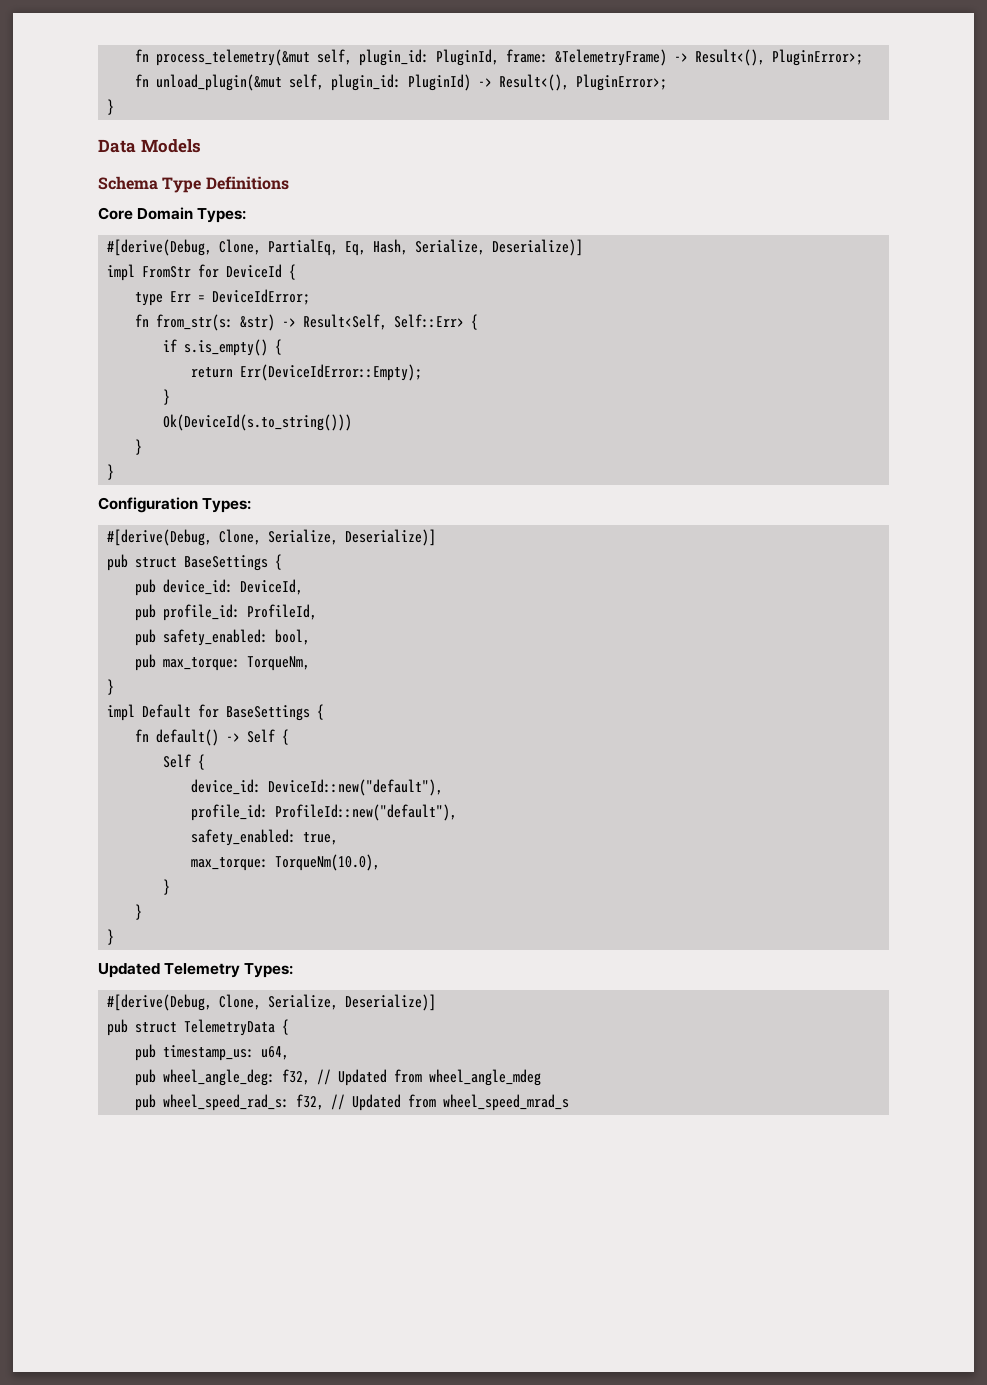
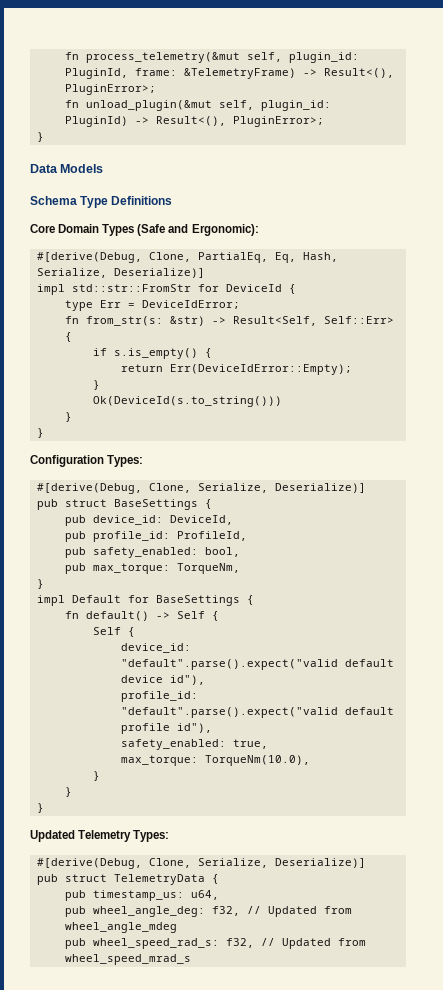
- Core Domain Types:
+ Core Domain Types (Safe and Ergonomic):
- impl FromStr for DeviceId {
+ impl std::str::FromStr for DeviceId {
- device_id: DeviceId::new("default"),
- profile_id: ProfileId::new("default"),
+ device_id: "default".parse().expect("valid default device id"),
+ profile_id: "default".parse().expect("valid default profile id"),

